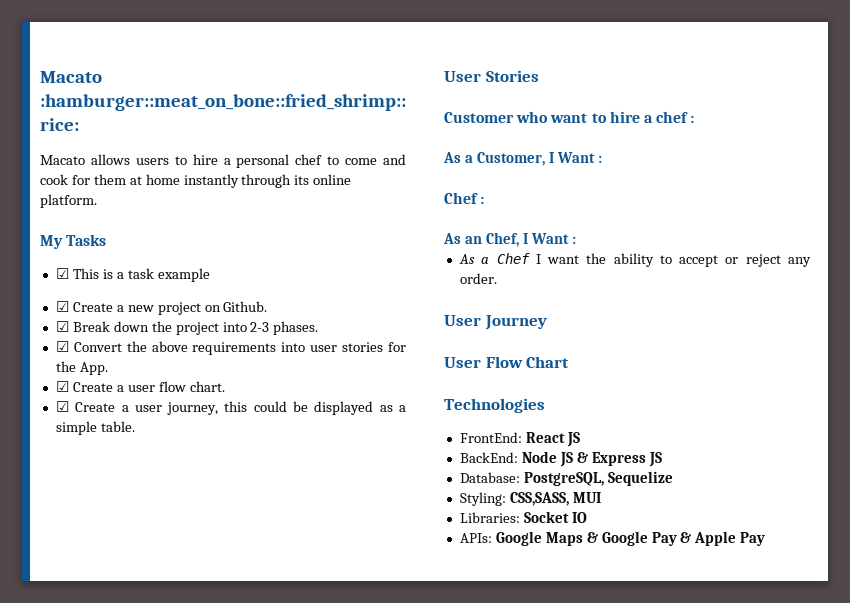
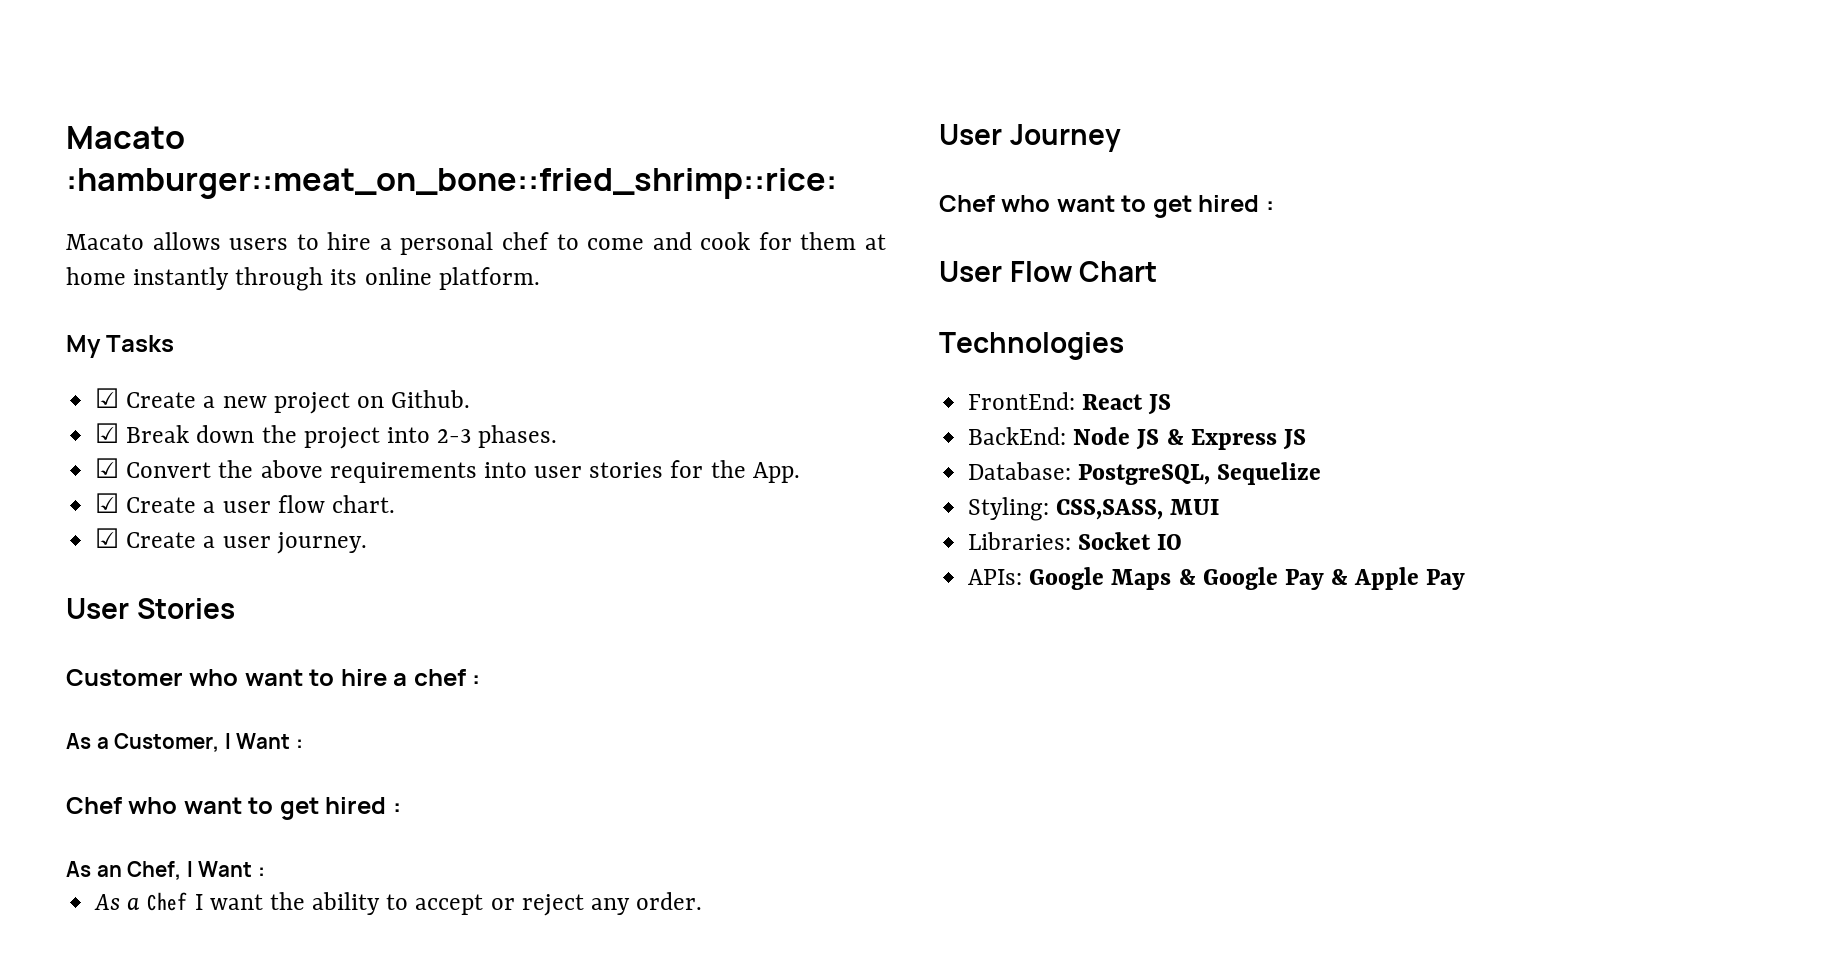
- ☑ This is a task example
- ☑ Create a user journey, this could be displayed as a simple table.
+ ☑ Create a user journey.
  As a Customer, I Want :
- Chef :
+ Chef who want to get hired :
  User Journey
+ Chef who want to get hired :

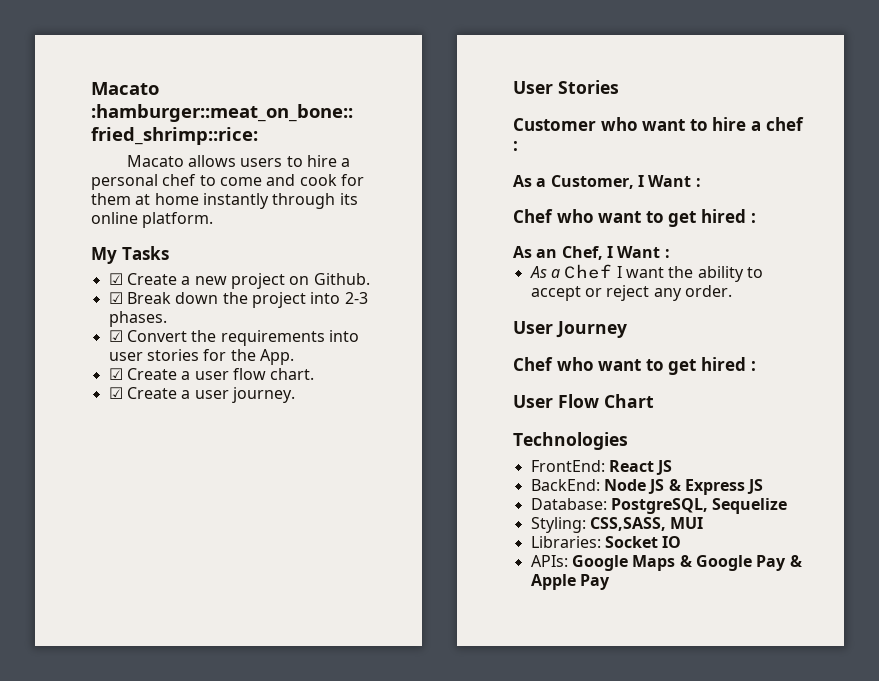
- ☑ Convert the above requirements into user stories for the App.
+ ☑ Convert the requirements into user stories for the App.

